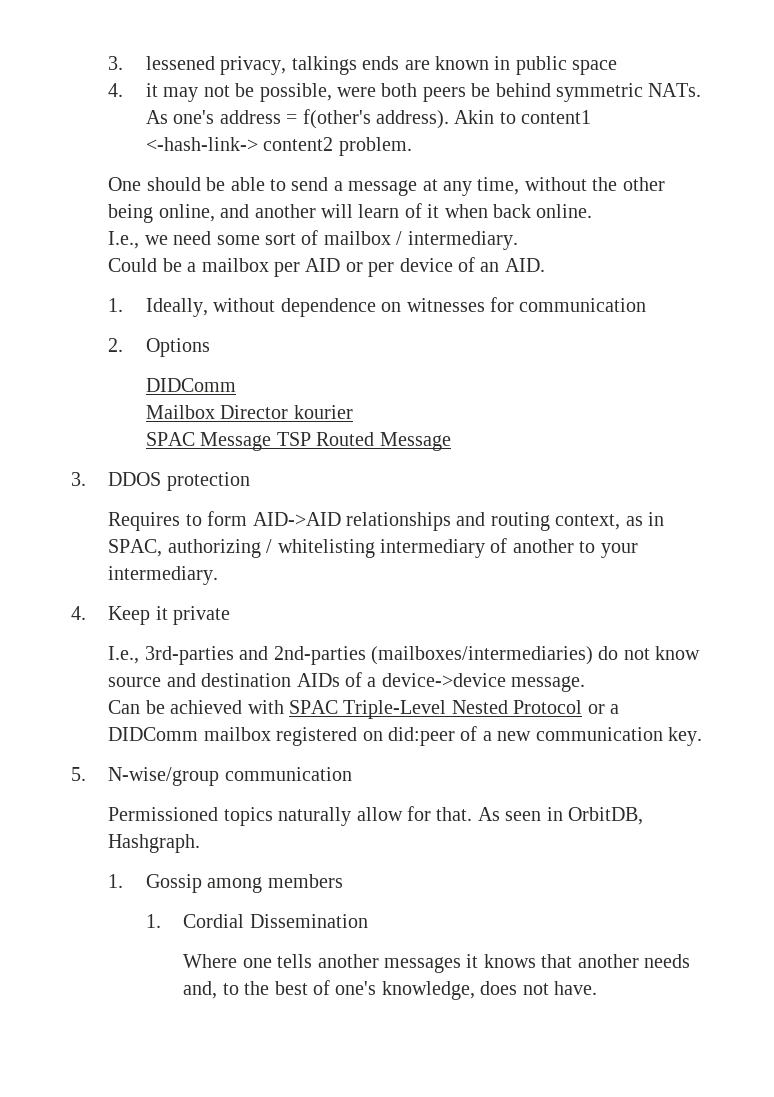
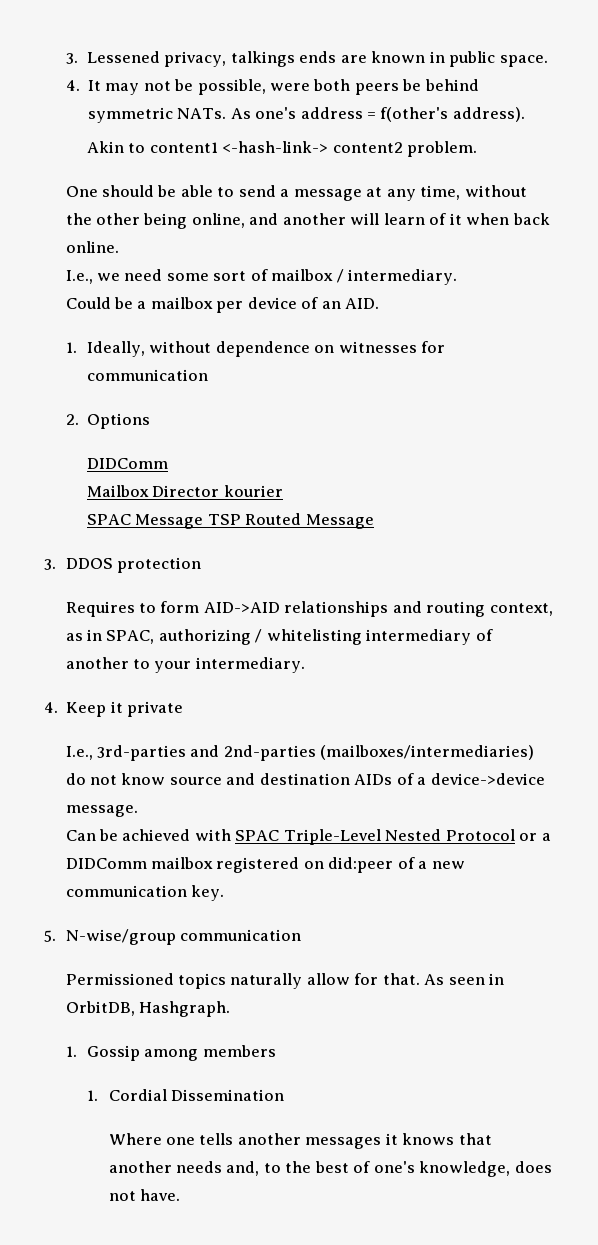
- 3. lessened privacy, talkings ends are known in public space
- 4. it may not be possible, were both peers be behind symmetric NATs.
+ 3. Lessened privacy, talkings ends are known in public space.
+ 4. It may not be possible, were both peers be behind symmetric NATs.
- As one's address = f(other's address). Akin to content1 <-hash-link-> content2 problem.
+ As one's address = f(other's address).
+ Akin to content1 <-hash-link-> content2 problem.
- Could be a mailbox per AID or per device of an AID.
+ Could be a mailbox per device of an AID.

